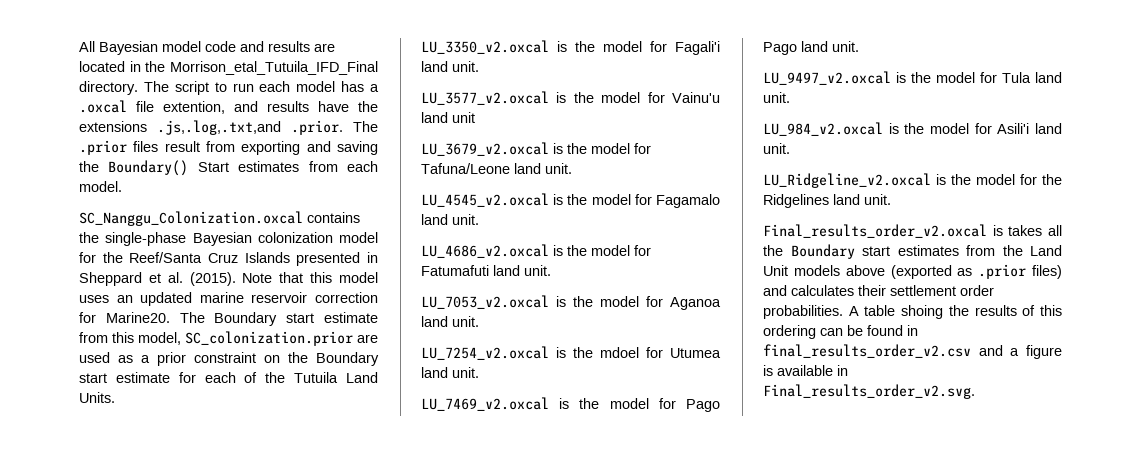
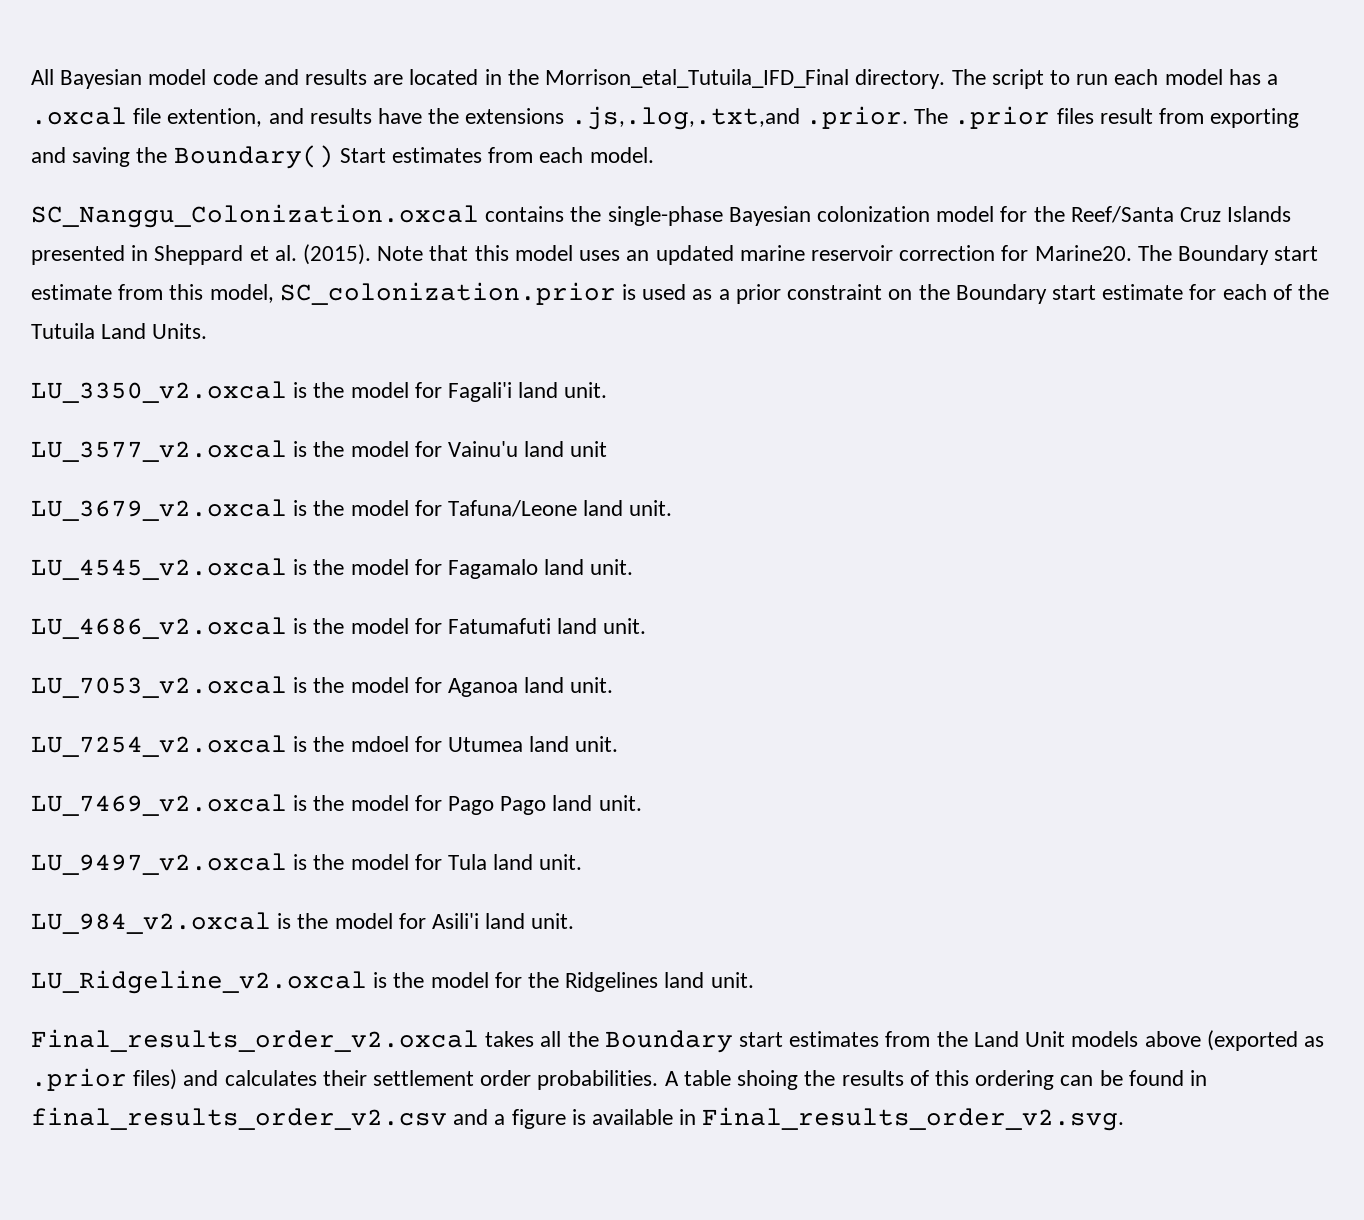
- The Boundary start estimate from this model, SC_colonization.prior are used as a prior constraint on the Boundary start estimate for each of the Tutuila Land Units.
+ The Boundary start estimate from this model, SC_colonization.prior is used as a prior constraint on the Boundary start estimate for each of the Tutuila Land Units.
- Final_results_order_v2.oxcal is takes all the Boundary start estimates from the Land Unit models above (exported as .prior files) and calculates their settlement order probabilities.
+ Final_results_order_v2.oxcal takes all the Boundary start estimates from the Land Unit models above (exported as .prior files) and calculates their settlement order probabilities.

